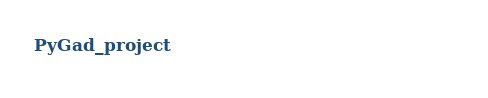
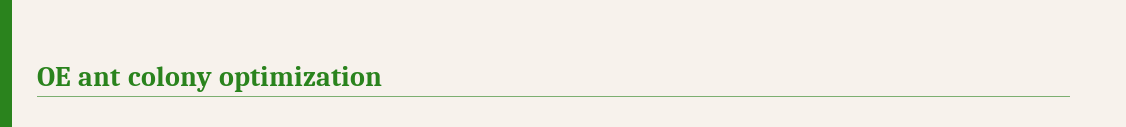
- PyGad_project
+ OE ant colony optimization

